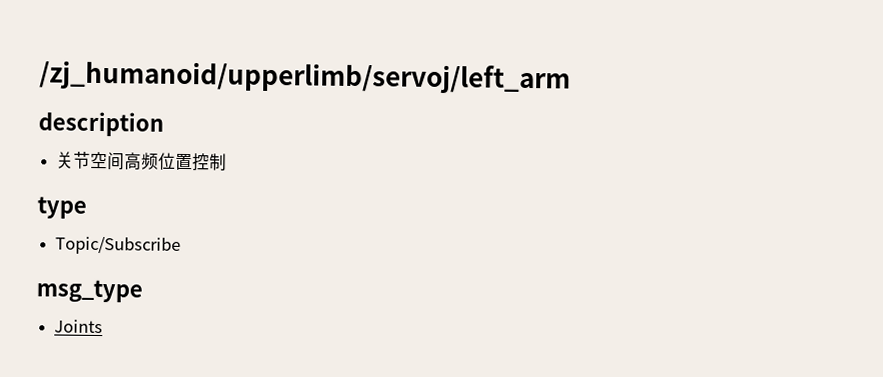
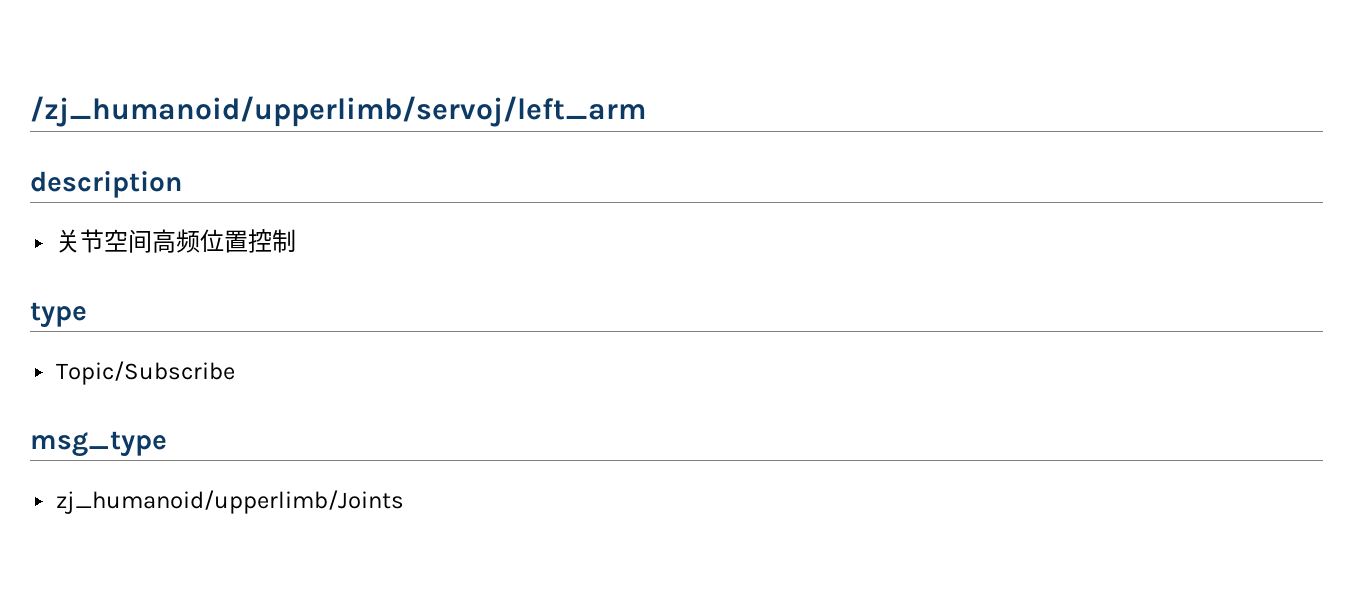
- Joints
+ zj_humanoid/upperlimb/Joints

